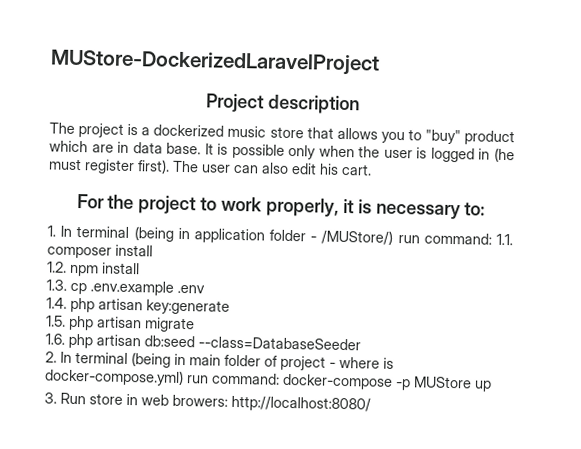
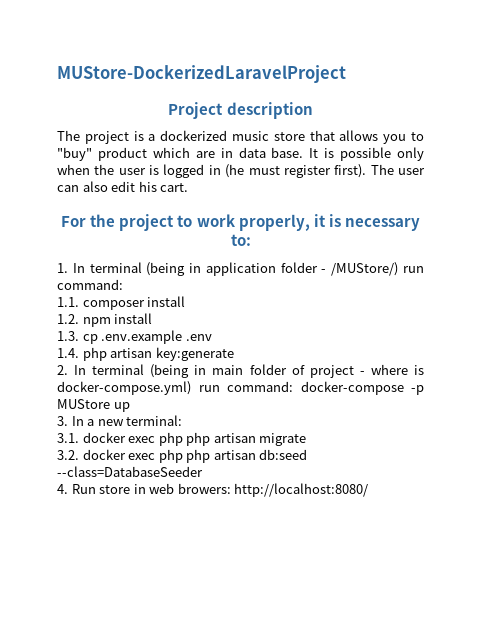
- 1. In terminal (being in application folder - /MUStore/) run command: 1.1. composer install
+ 1. In terminal (being in application folder - /MUStore/) run command:
+ 1.1. composer install
- 1.5. php artisan migrate
- 1.6. php artisan db:seed --class=DatabaseSeeder
- 3. Run store in web browers: http://localhost:8080/
+ 3. In a new terminal:
+ 3.1. docker exec php php artisan migrate
+ 3.2. docker exec php php artisan db:seed --class=DatabaseSeeder
+ 4. Run store in web browers: http://localhost:8080/

